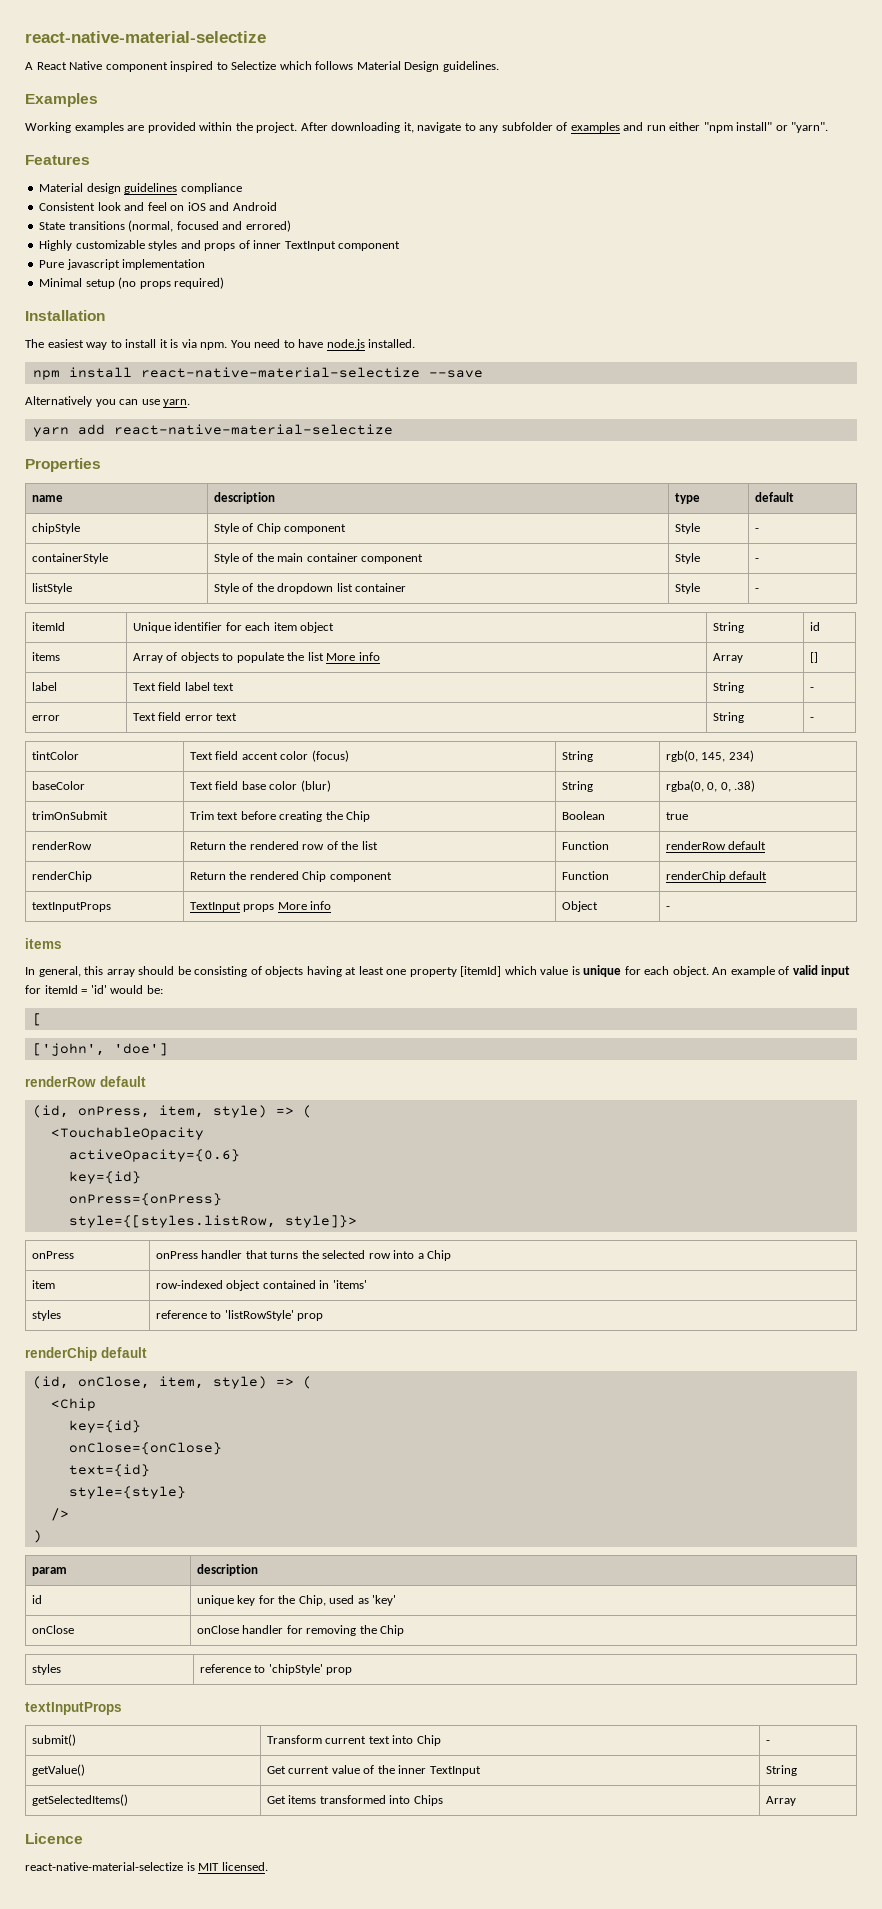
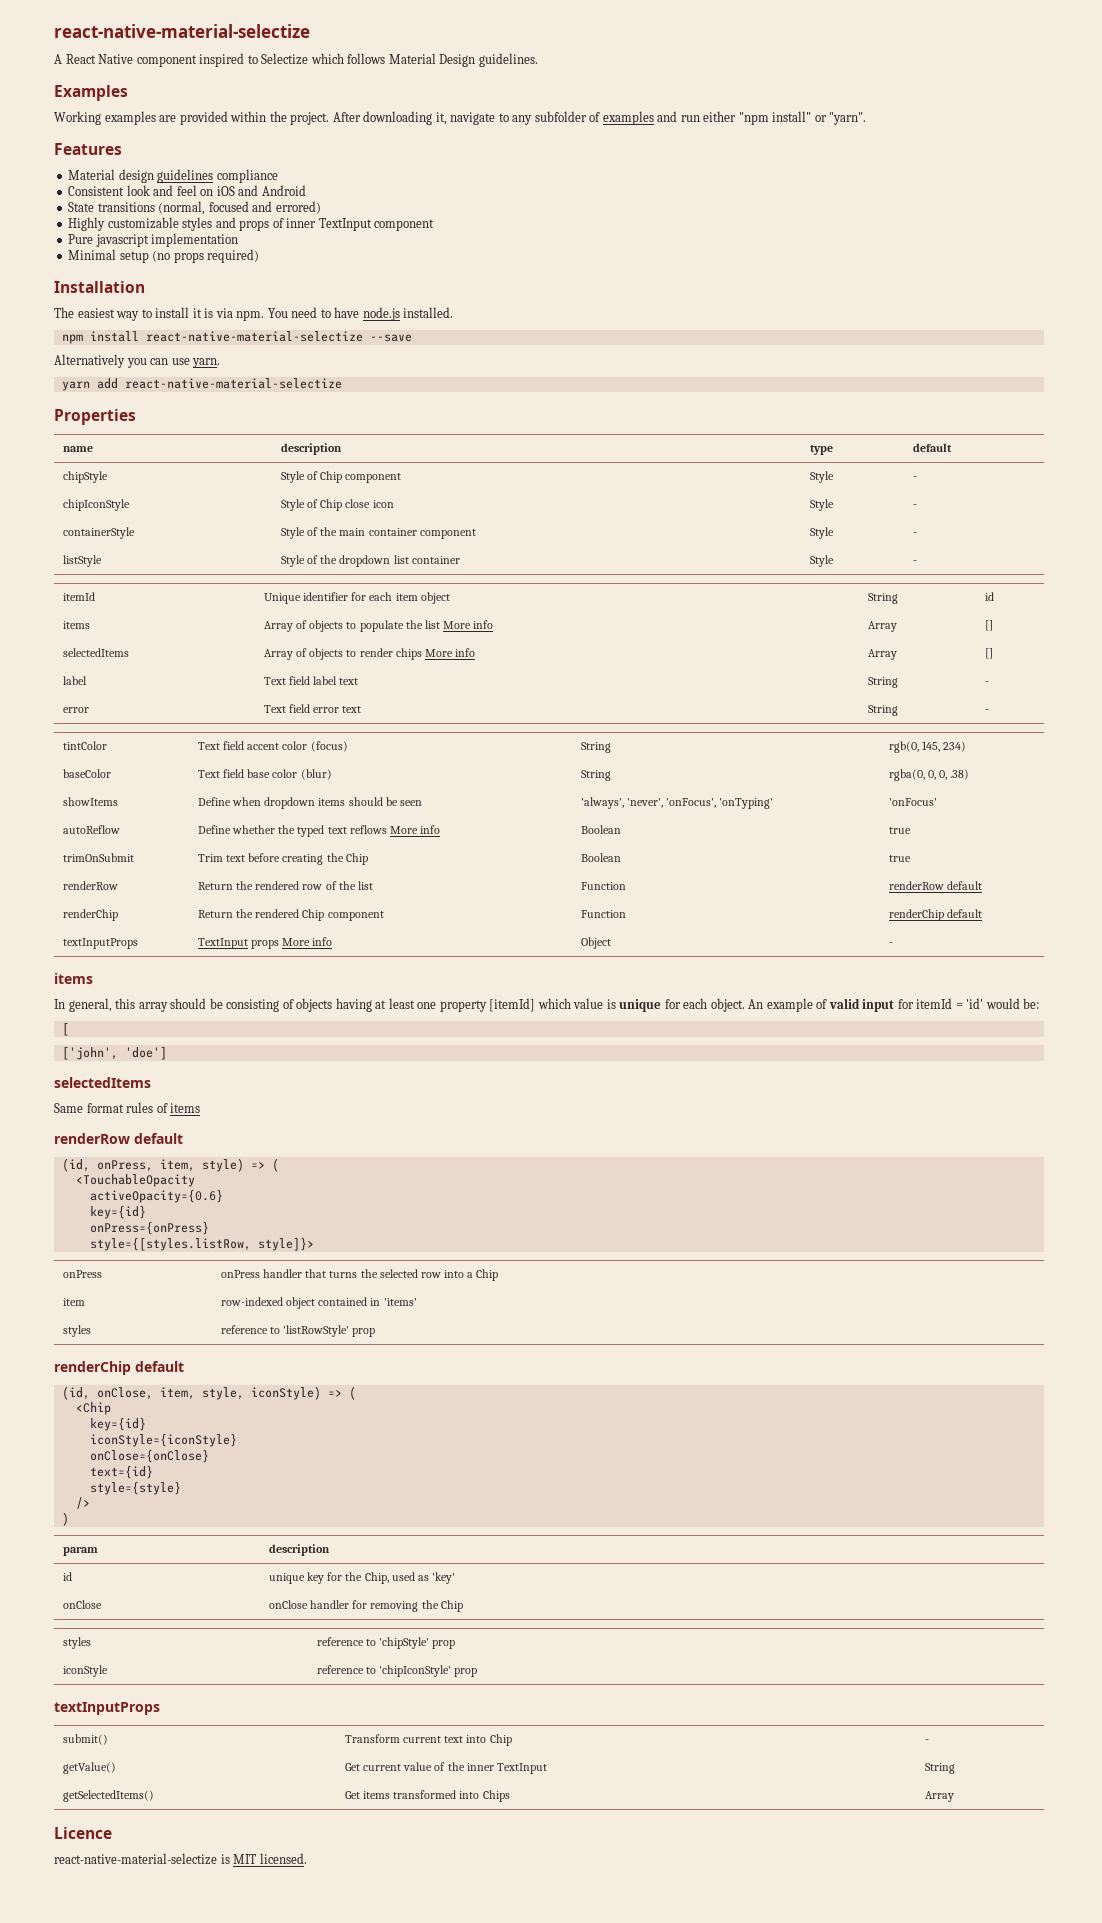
+ chipIconStyle | Style of Chip close icon | Style | -
+ selectedItems | Array of objects to render chips More info | Array | []
+ showItems | Define when dropdown items should be seen | 'always', 'never', 'onFocus', 'onTyping' | 'onFocus'
+ autoReflow | Define whether the typed text reflows More info | Boolean | true
  ['john', 'doe']
+ selectedItems
+ Same format rules of items
- (id, onClose, item, style) => (
+ (id, onClose, item, style, iconStyle) => (
+ iconStyle={iconStyle}
+ iconStyle | reference to 'chipIconStyle' prop

